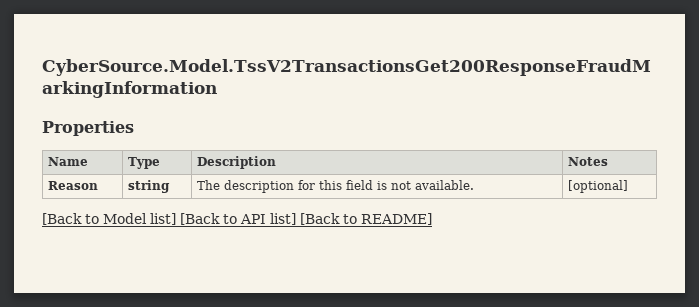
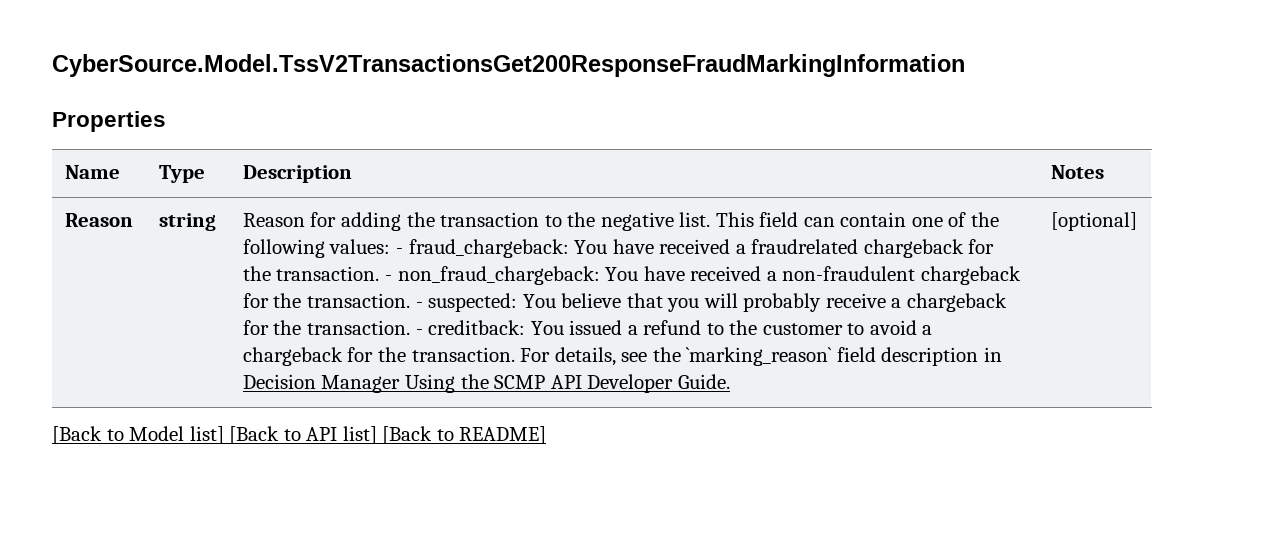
- The description for this field is not available.
+ Reason for adding the transaction to the negative list. This field can contain one of the following values: - fraud_chargeback: You have received a fraudrelated chargeback for the transaction. - non_fraud_chargeback: You have received a non-fraudulent chargeback for the transaction. - suspected: You believe that you will probably receive a chargeback for the transaction. - creditback: You issued a refund to the customer to avoid a chargeback for the transaction. For details, see the `marking_reason` field description in Decision Manager Using the SCMP API Developer Guide.

